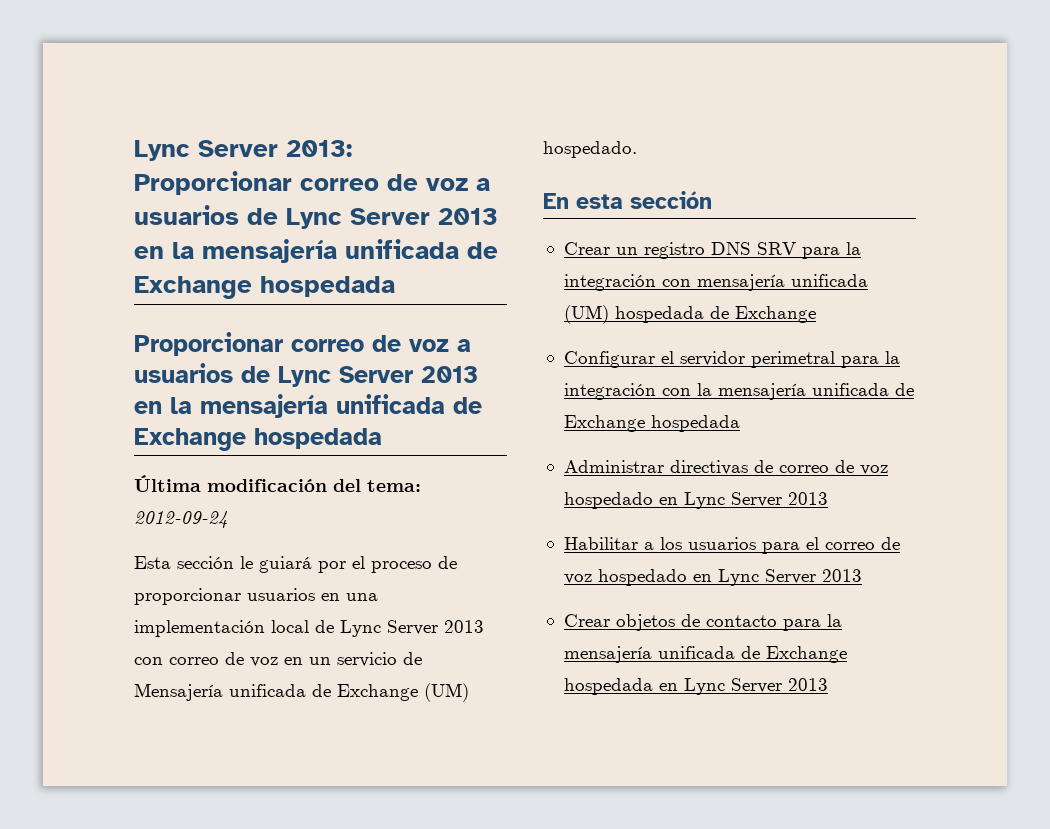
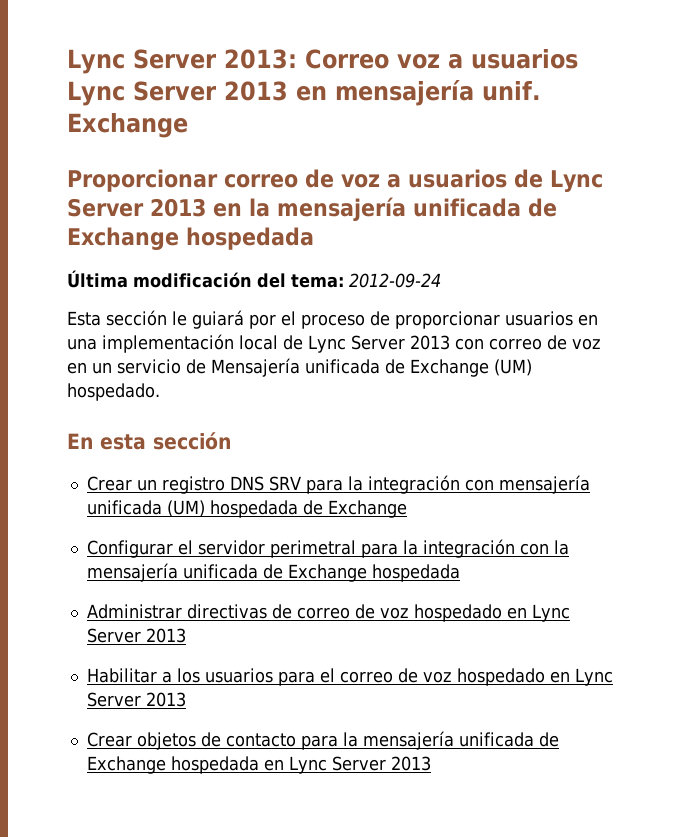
- Lync Server 2013: Proporcionar correo de voz a usuarios de Lync Server 2013 en la mensajería unificada de Exchange hospedada
+ Lync Server 2013: Correo voz a usuarios Lync Server 2013 en mensajería unif. Exchange

